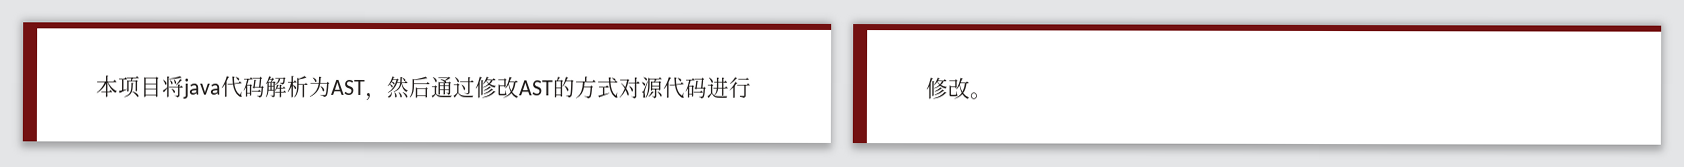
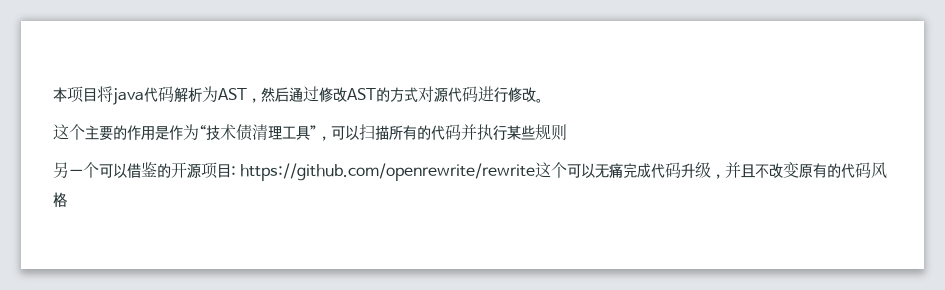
+ 这个主要的作用是作为“技术债清理工具”，可以扫描所有的代码并执行某些规则
+ 另一个可以借鉴的开源项目: https://github.com/openrewrite/rewrite这个可以无痛完成代码升级，并且不改变原有的代码风格

